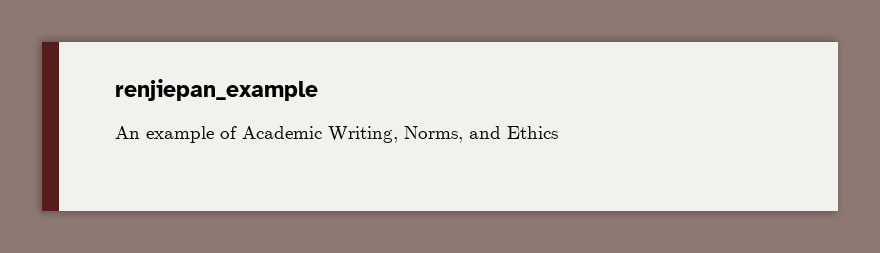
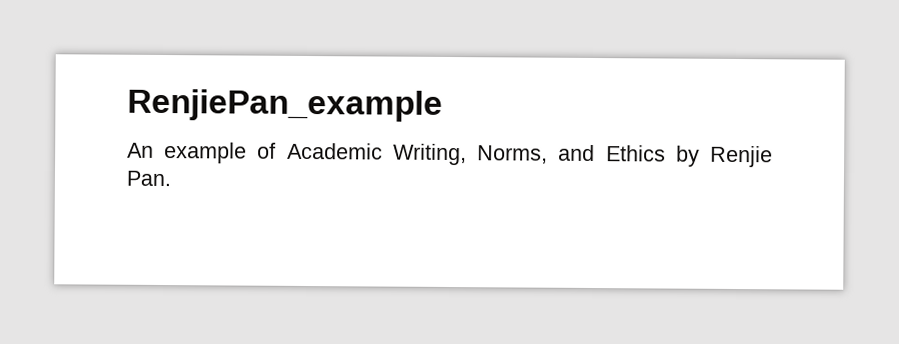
- renjiepan_example
+ RenjiePan_example
- An example of Academic Writing, Norms, and Ethics
+ An example of Academic Writing, Norms, and Ethics by Renjie Pan.

